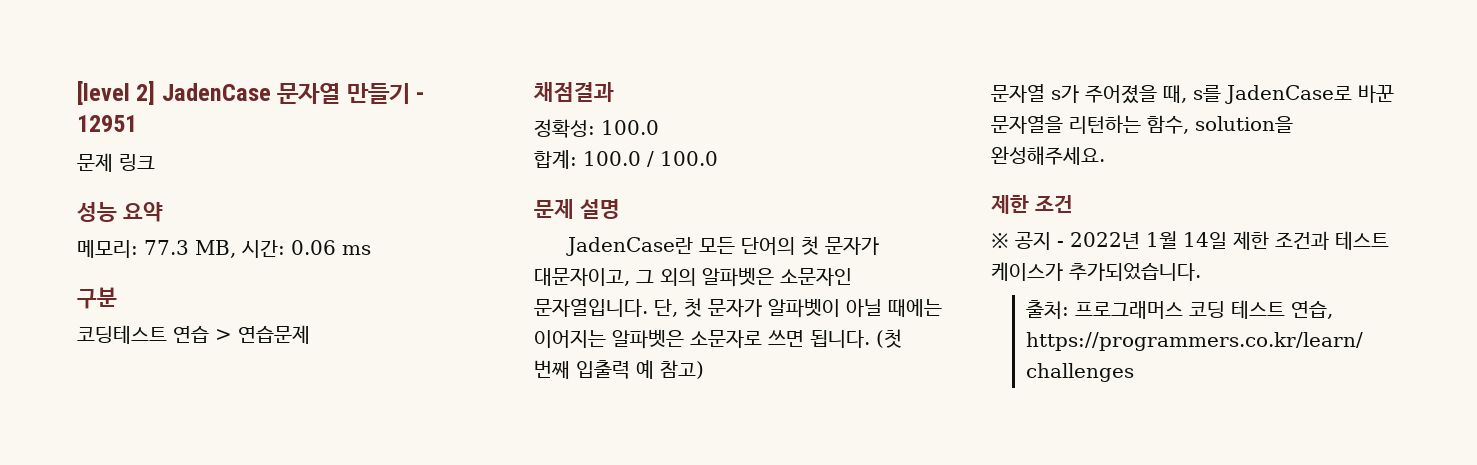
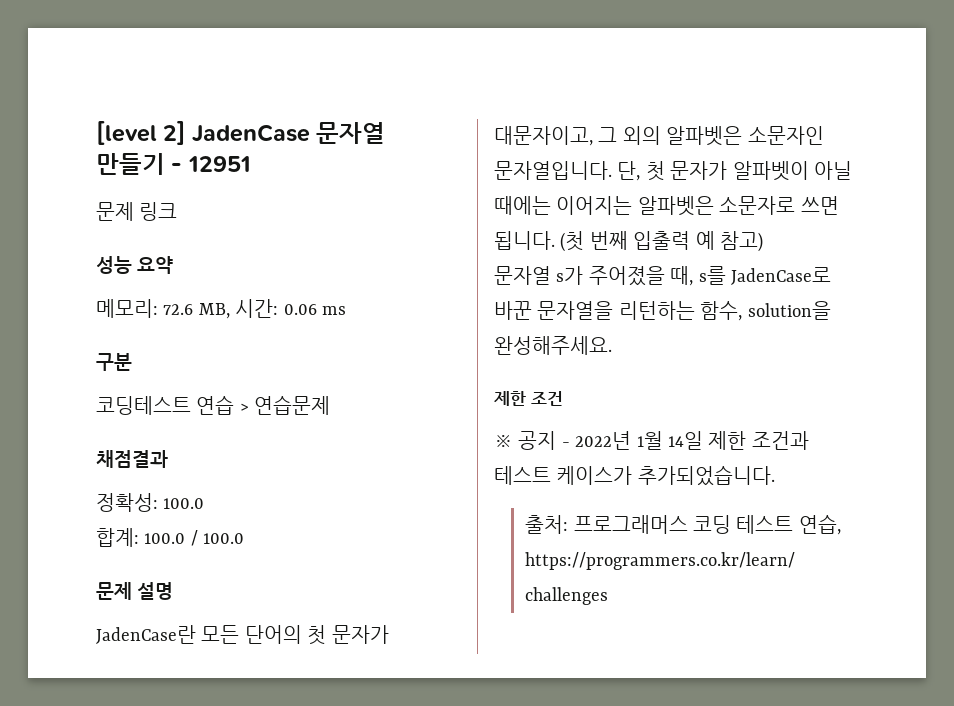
- 메모리: 77.3 MB, 시간: 0.06 ms
+ 메모리: 72.6 MB, 시간: 0.06 ms

